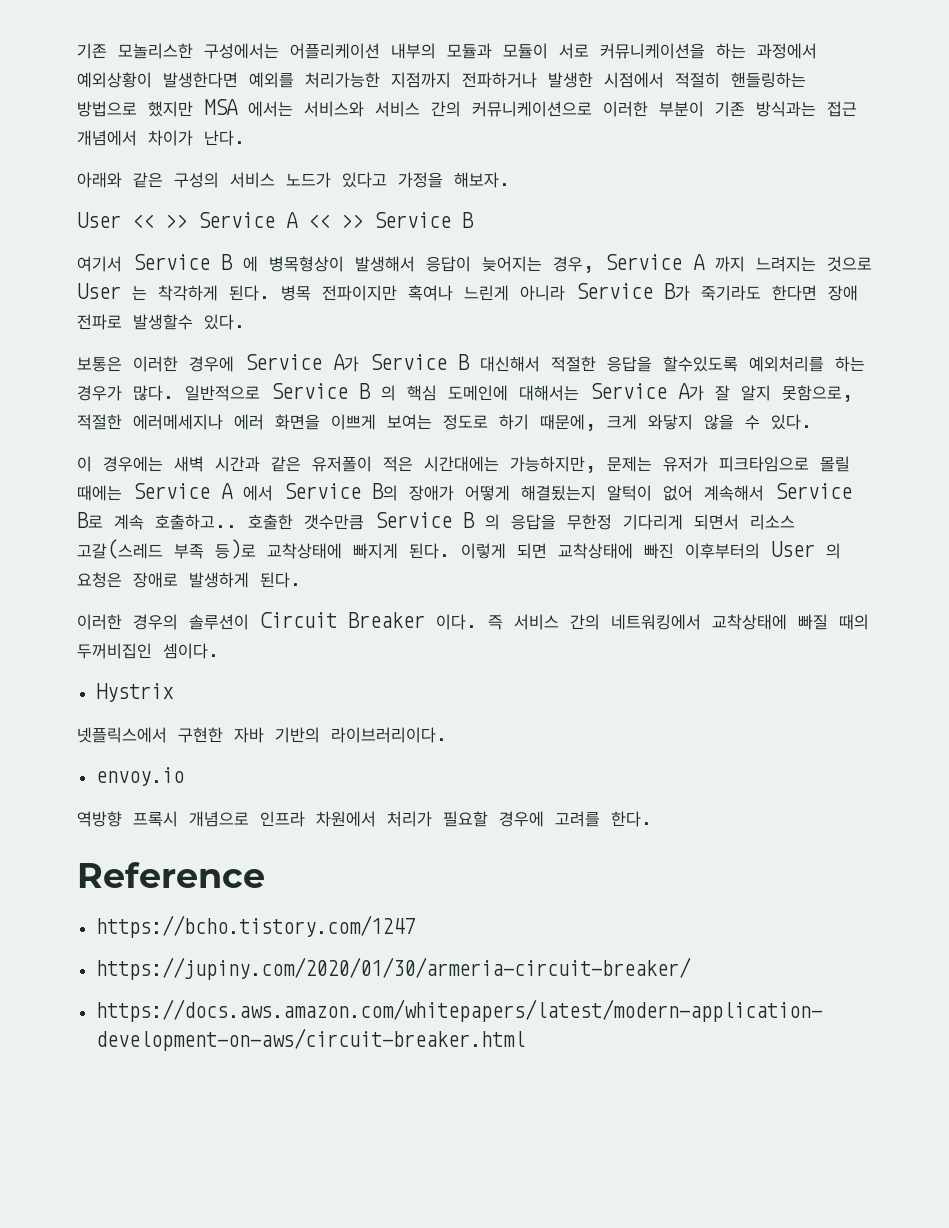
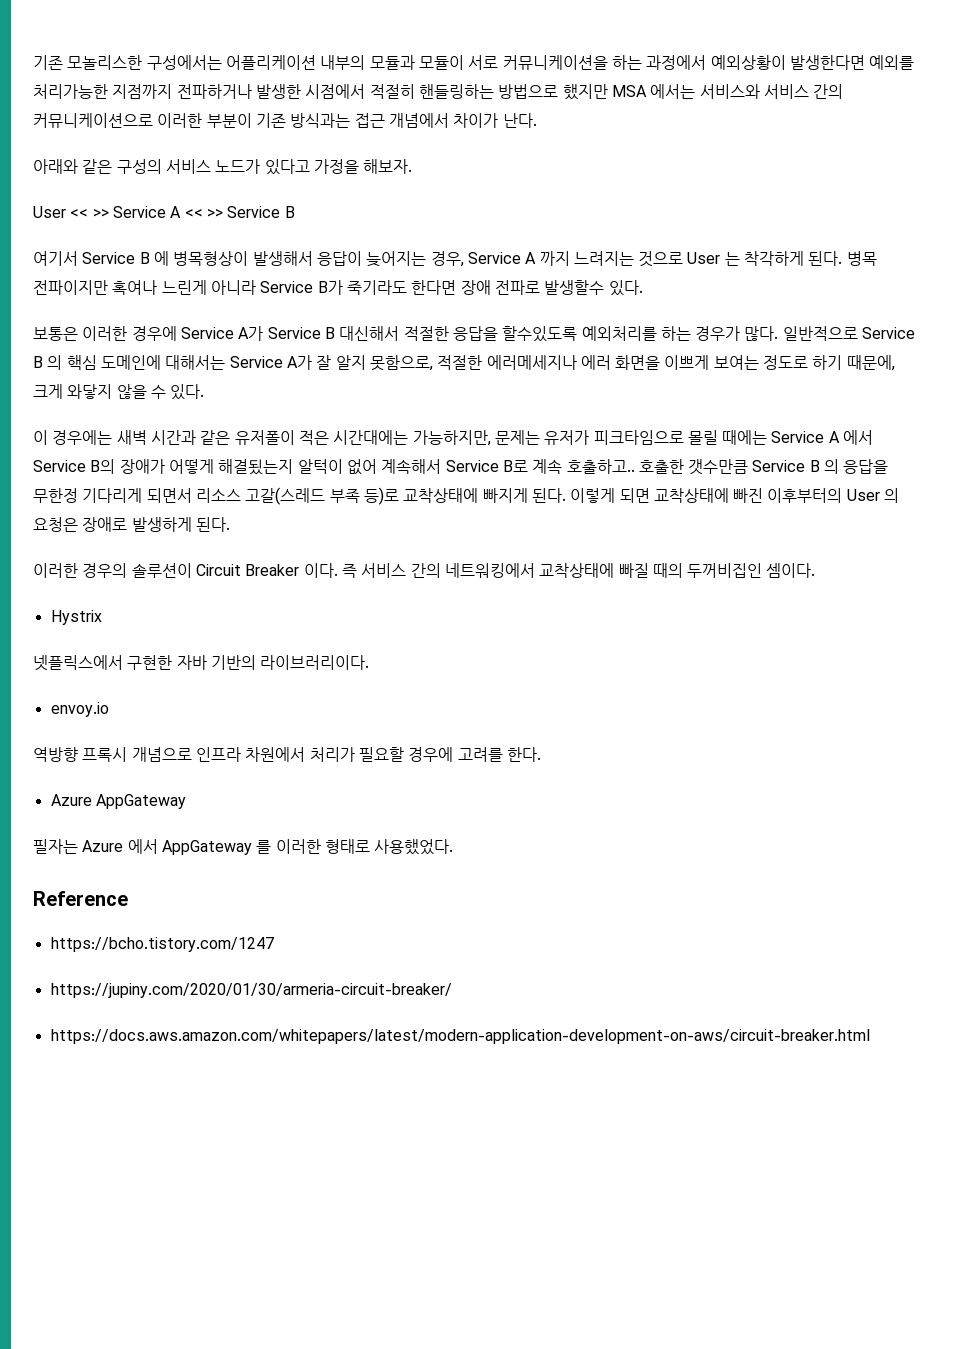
+ Azure AppGateway
+ 필자는 Azure 에서 AppGateway 를 이러한 형태로 사용했었다.

